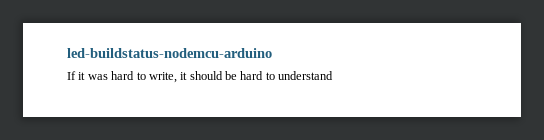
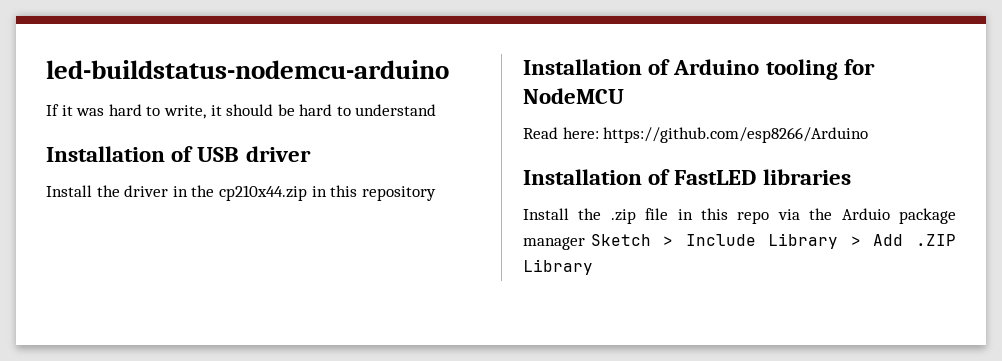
+ Installation of USB driver
+ Install the driver in the cp210x44.zip in this repository
+ Installation of Arduino tooling for NodeMCU
+ Read here: https://github.com/esp8266/Arduino
+ Installation of FastLED libraries
+ Install the .zip file in this repo via the Arduio package manager Sketch > Include Library > Add .ZIP Library

